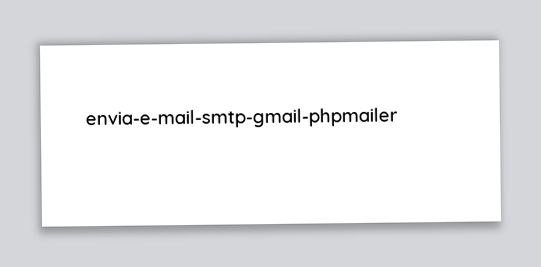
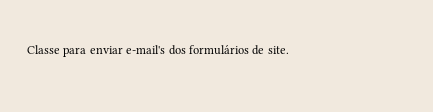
- envia-e-mail-smtp-gmail-phpmailer
+ Classe para enviar e-mail's dos formulários de site.

